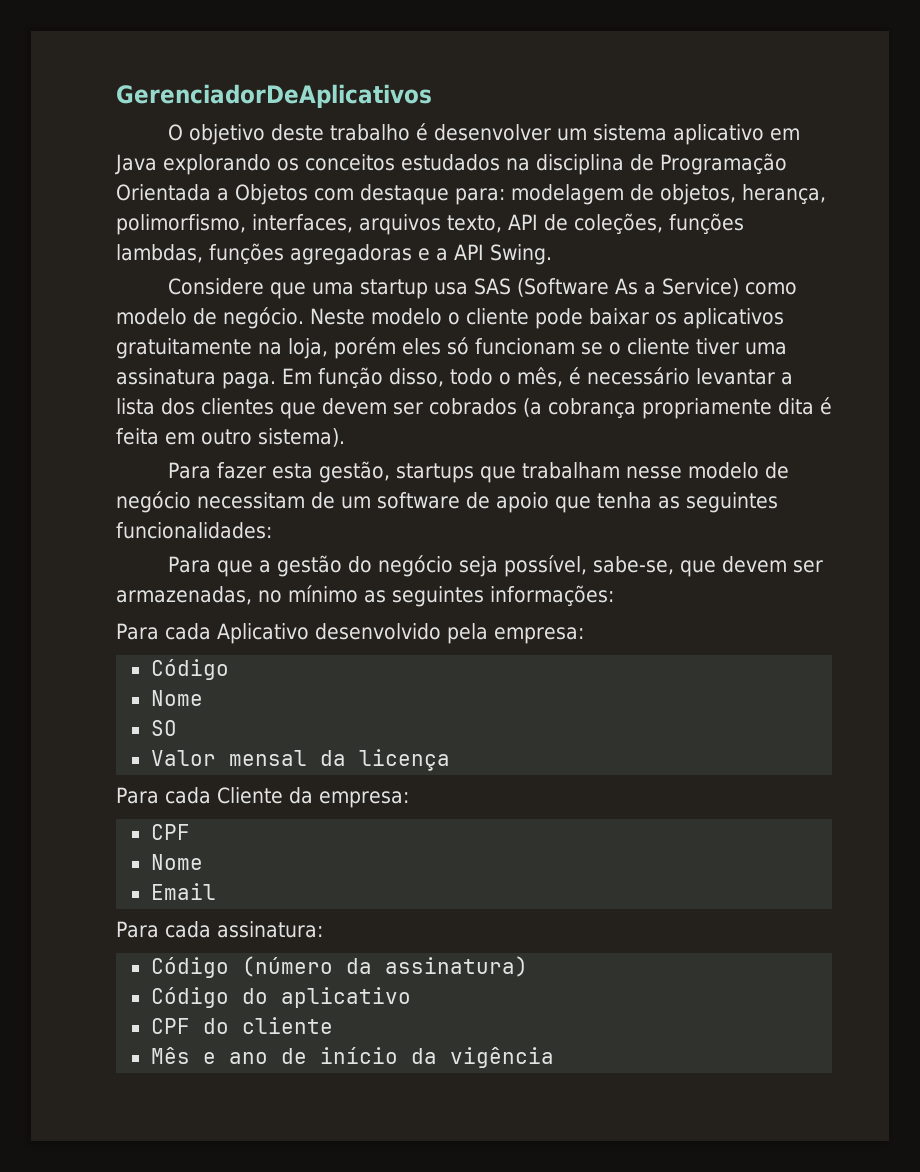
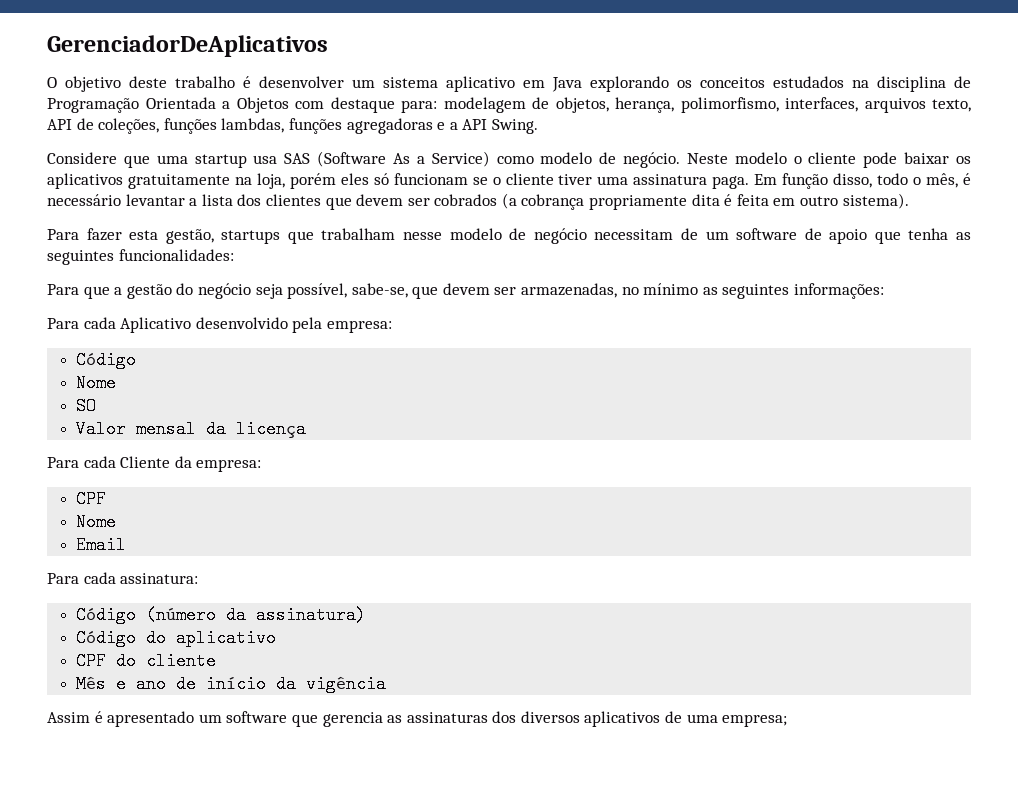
+ Assim é apresentado um software que gerencia as assinaturas dos diversos aplicativos de uma empresa;

